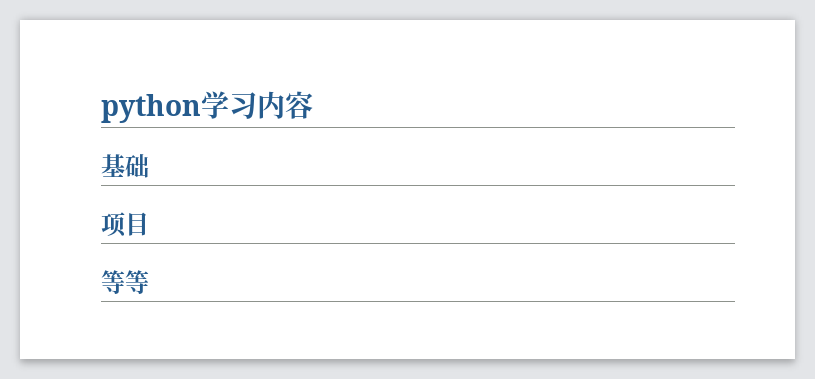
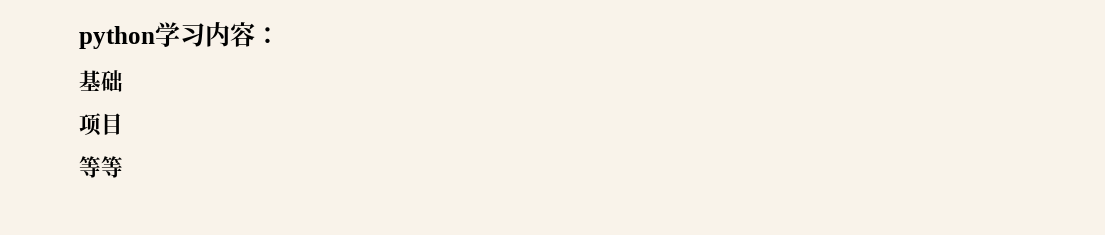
- python学习内容
+ python学习内容：

